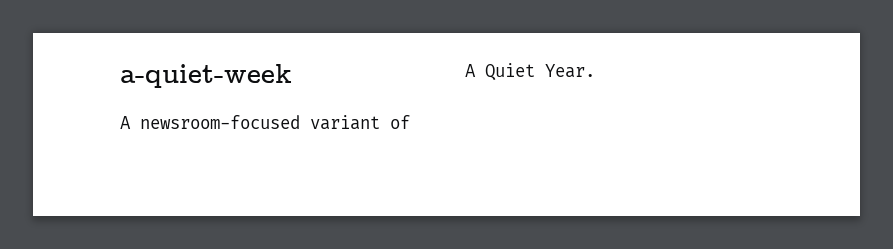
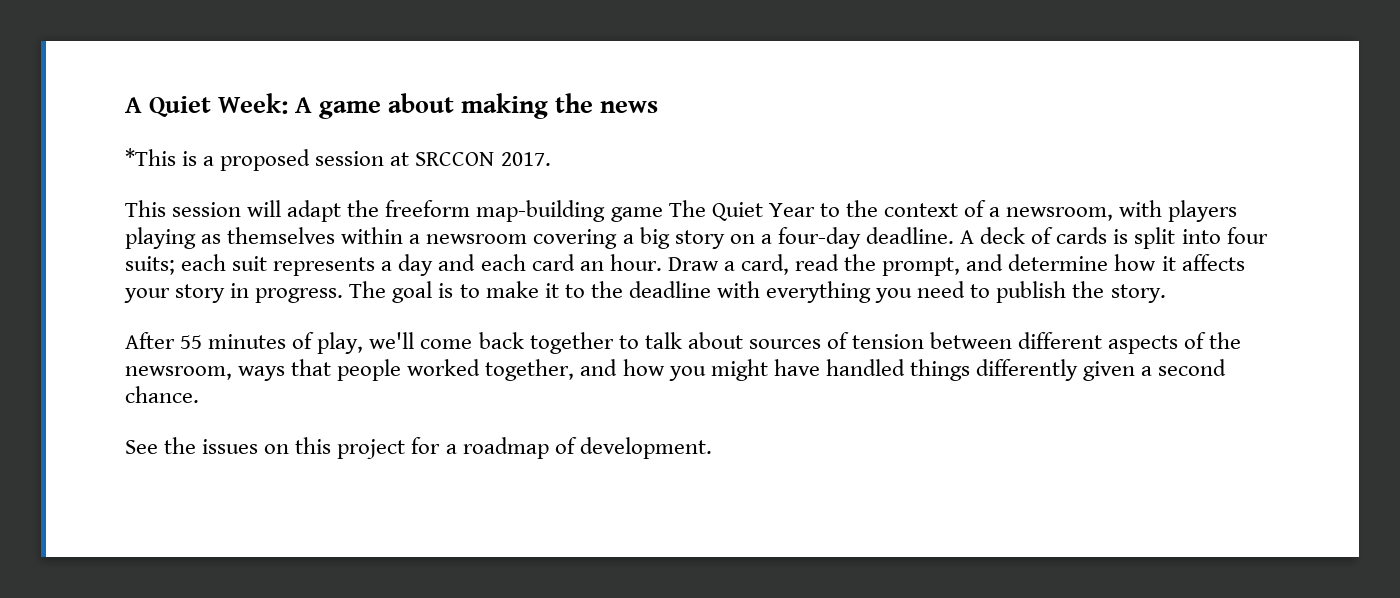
- a-quiet-week
- A newsroom-focused variant of A Quiet Year.
+ A Quiet Week: A game about making the news
+ *This is a proposed session at SRCCON 2017.
+ This session will adapt the freeform map-building game The Quiet Year to the context of a newsroom, with players playing as themselves within a newsroom covering a big story on a four-day deadline. A deck of cards is split into four suits; each suit represents a day and each card an hour. Draw a card, read the prompt, and determine how it affects your story in progress. The goal is to make it to the deadline with everything you need to publish the story.
+ After 55 minutes of play, we'll come back together to talk about sources of tension between different aspects of the newsroom, ways that people worked together, and how you might have handled things differently given a second chance.
+ See the issues on this project for a roadmap of development.

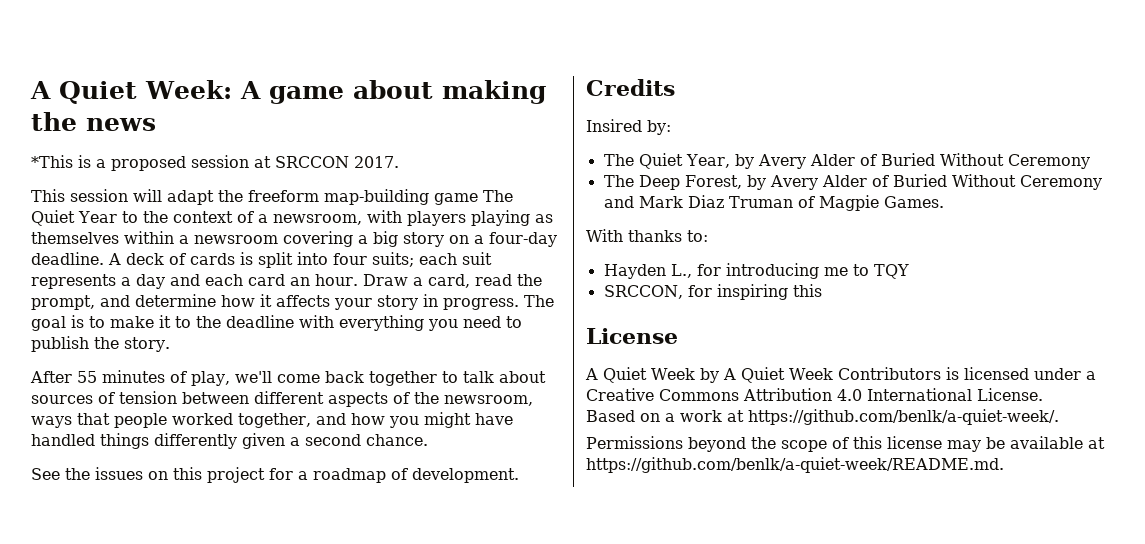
+ Credits
+ Insired by:
+ The Quiet Year, by Avery Alder of Buried Without Ceremony
+ The Deep Forest, by Avery Alder of Buried Without Ceremony and Mark Diaz Truman of Magpie Games.
+ With thanks to:
+ Hayden L., for introducing me to TQY
+ SRCCON, for inspiring this
+ License
+ A Quiet Week by A Quiet Week Contributors is licensed under a Creative Commons Attribution 4.0 International License.
+ Based on a work at https://github.com/benlk/a-quiet-week/.
+ Permissions beyond the scope of this license may be available at https://github.com/benlk/a-quiet-week/README.md.

